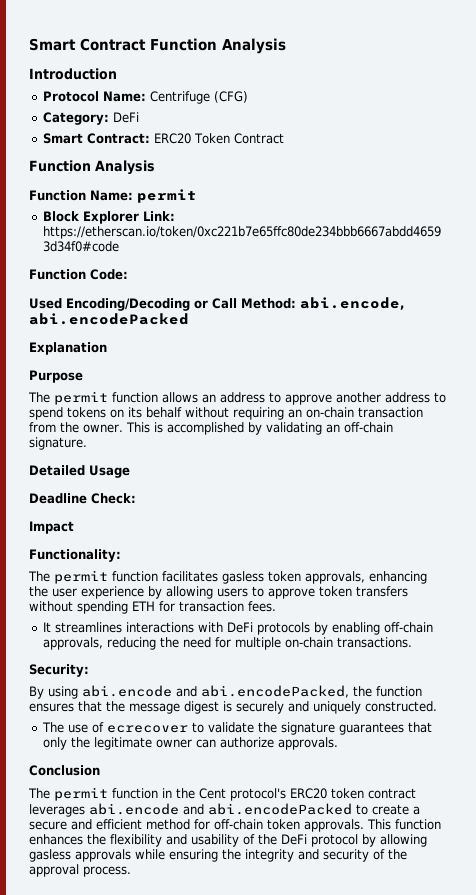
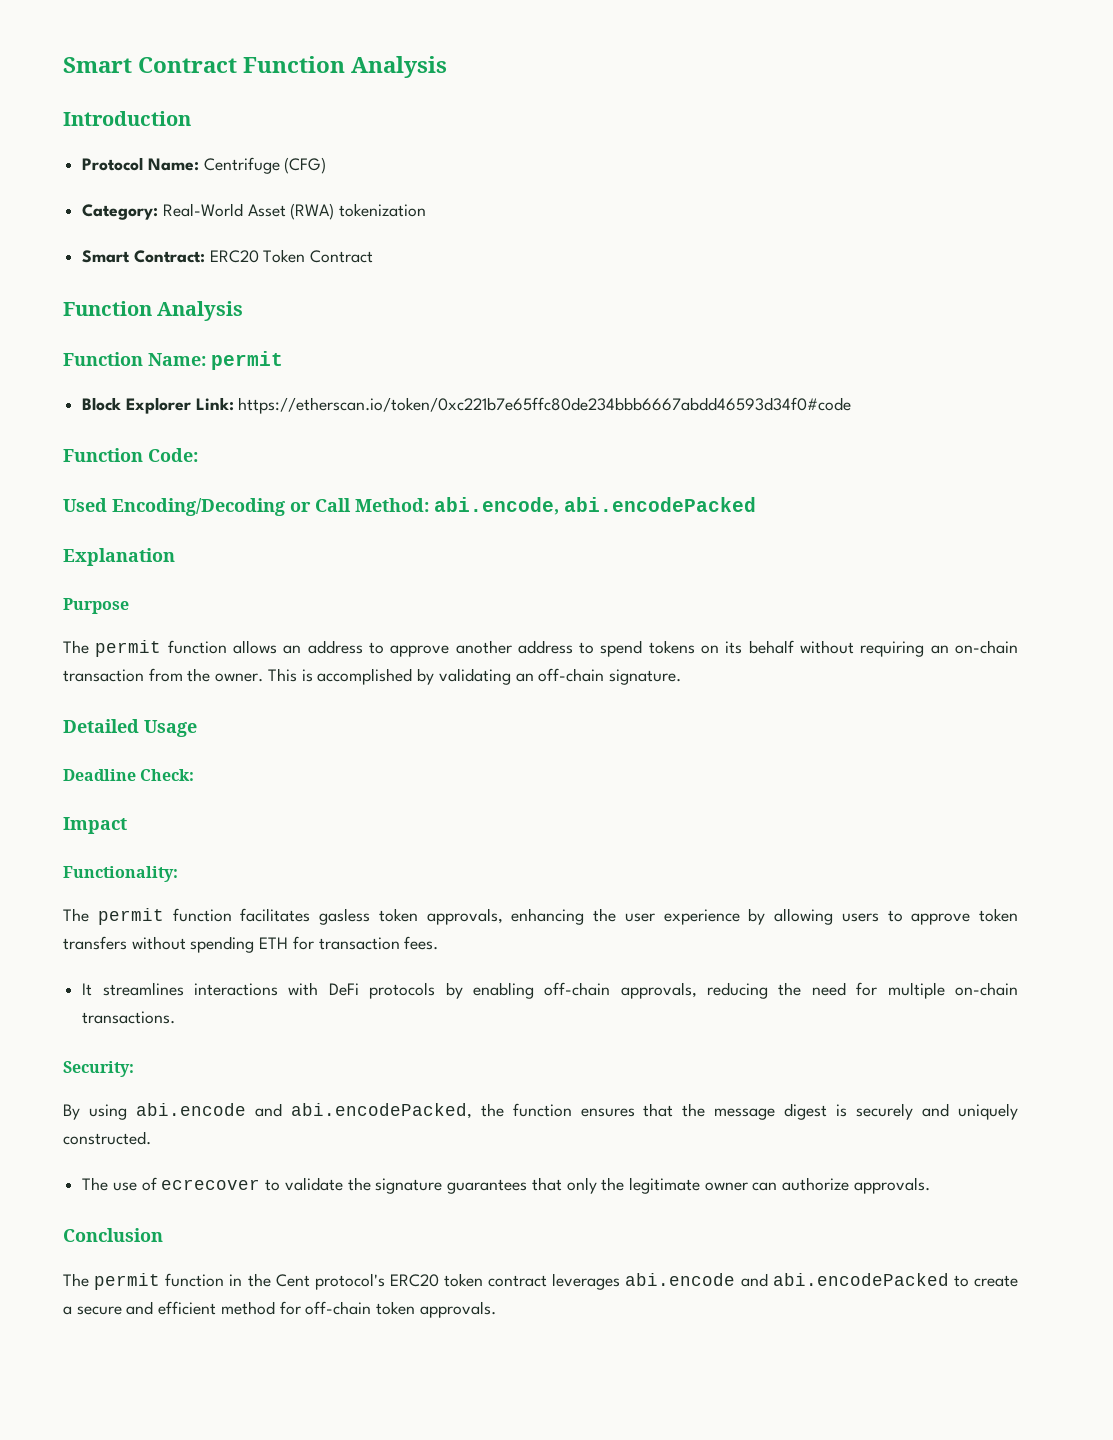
- Category: DeFi
+ Category: Real-World Asset (RWA) tokenization
- This function enhances the flexibility and usability of the DeFi protocol by allowing gasless approvals while ensuring the integrity and security of the approval process.

